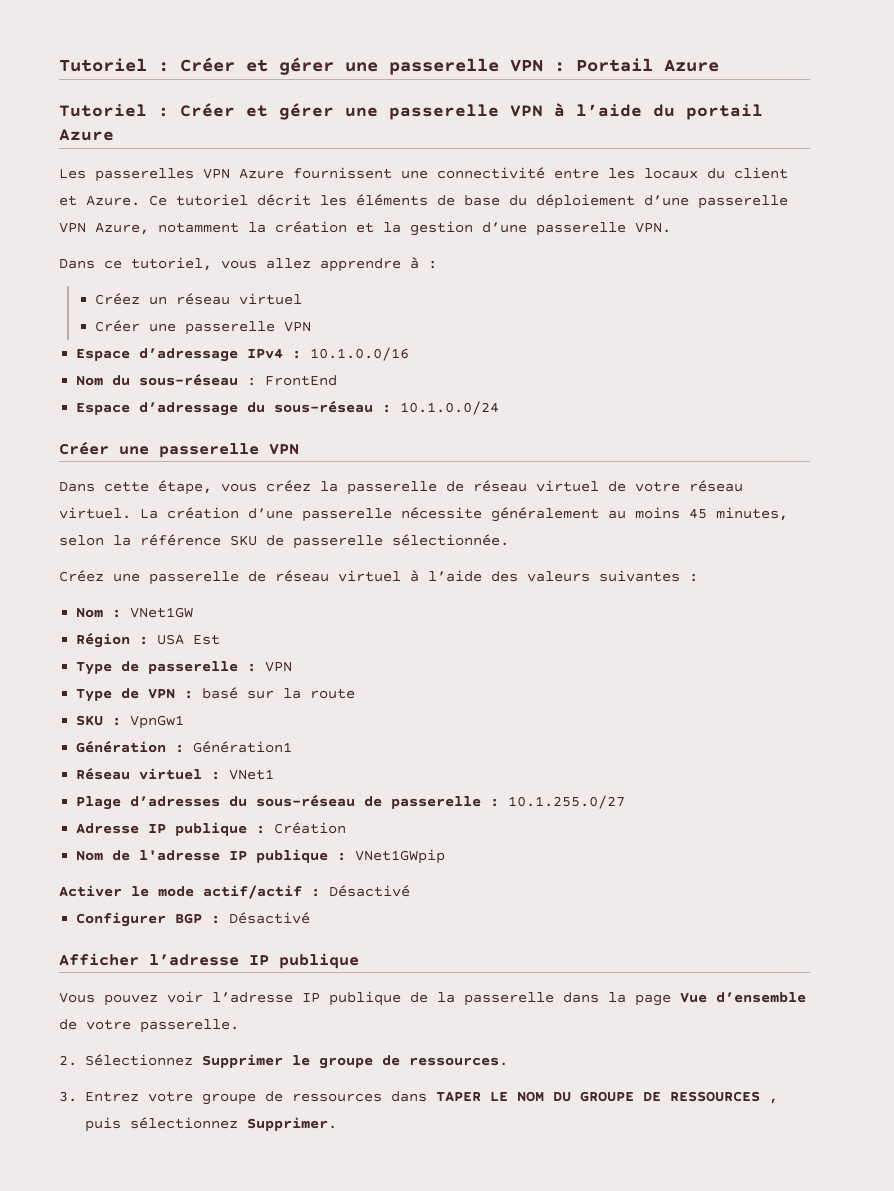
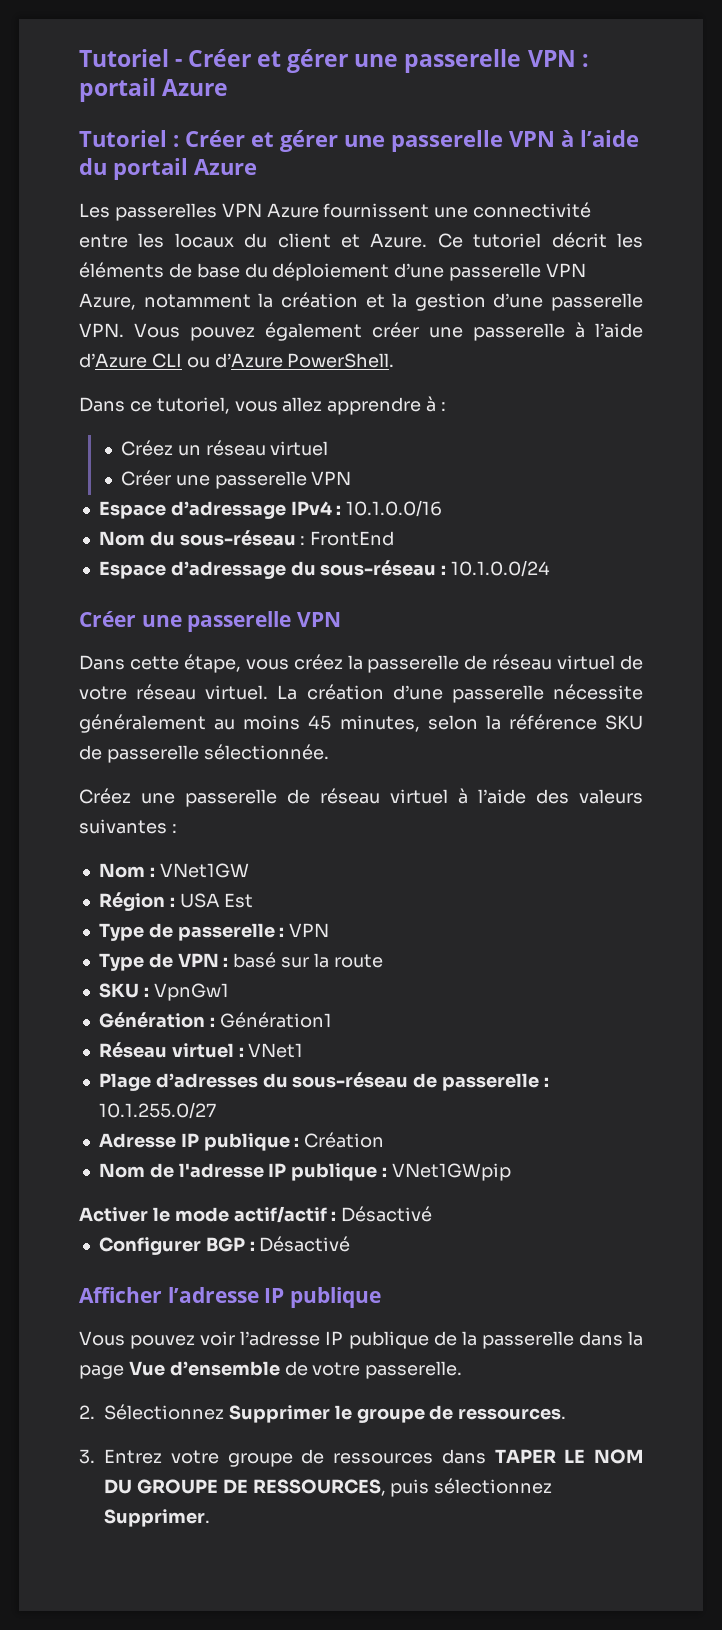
- Tutoriel : Créer et gérer une passerelle VPN : Portail Azure
+ Tutoriel - Créer et gérer une passerelle VPN : portail Azure
- Ce tutoriel décrit les éléments de base du déploiement d’une passerelle VPN Azure, notamment la création et la gestion d’une passerelle VPN.
+ Ce tutoriel décrit les éléments de base du déploiement d’une passerelle VPN Azure, notamment la création et la gestion d’une passerelle VPN. Vous pouvez également créer une passerelle à l’aide d’Azure CLI ou d’Azure PowerShell.
- 3. Entrez votre groupe de ressources dans TAPER LE NOM DU GROUPE DE RESSOURCES , puis sélectionnez Supprimer.
+ 3. Entrez votre groupe de ressources dans TAPER LE NOM DU GROUPE DE RESSOURCES, puis sélectionnez Supprimer.

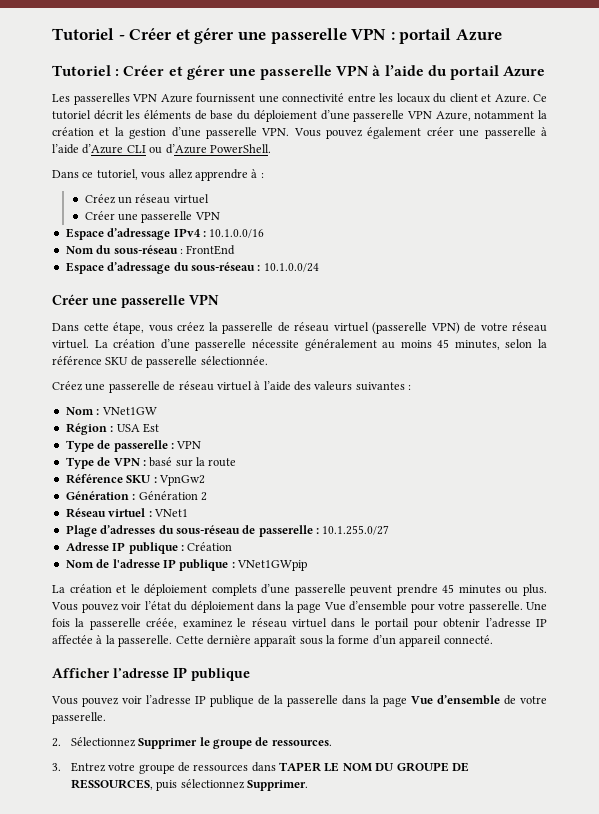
- Dans cette étape, vous créez la passerelle de réseau virtuel de votre réseau virtuel.
+ Dans cette étape, vous créez la passerelle de réseau virtuel (passerelle VPN) de votre réseau virtuel.
- SKU : VpnGw1
+ Référence SKU : VpnGw2
- Génération : Génération1
+ Génération : Génération 2
- Activer le mode actif/actif : Désactivé
- Configurer BGP : Désactivé
+ La création et le déploiement complets d’une passerelle peuvent prendre 45 minutes ou plus. Vous pouvez voir l’état du déploiement dans la page Vue d’ensemble pour votre passerelle. Une fois la passerelle créée, examinez le réseau virtuel dans le portail pour obtenir l’adresse IP affectée à la passerelle. Cette dernière apparaît sous la forme d’un appareil connecté.

